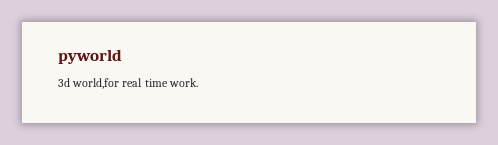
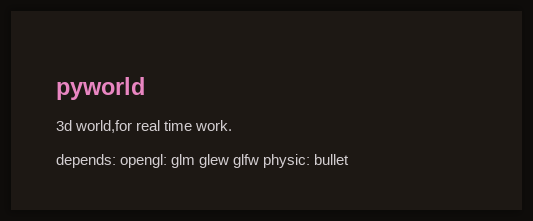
+ depends: opengl: glm glew glfw physic: bullet

